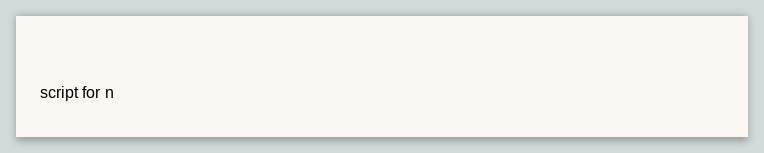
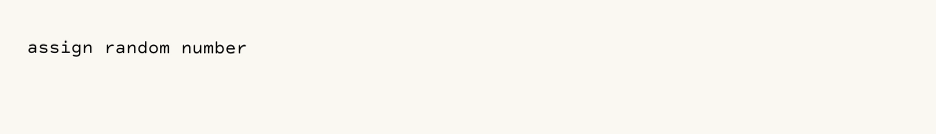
- script for n
+ assign random number

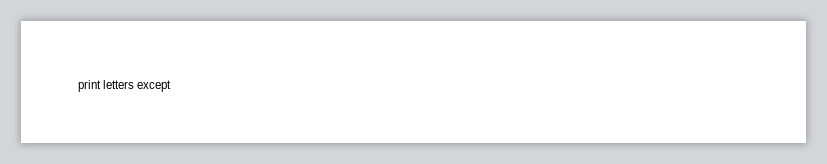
- assign random number
+ print letters except

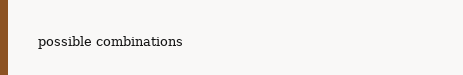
- print letters except
+ possible combinations

